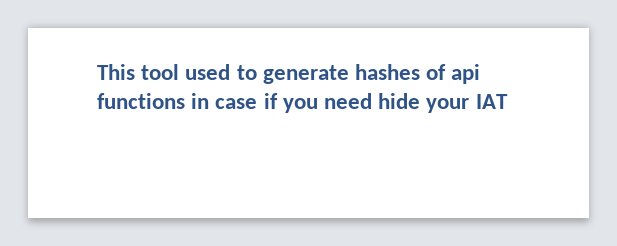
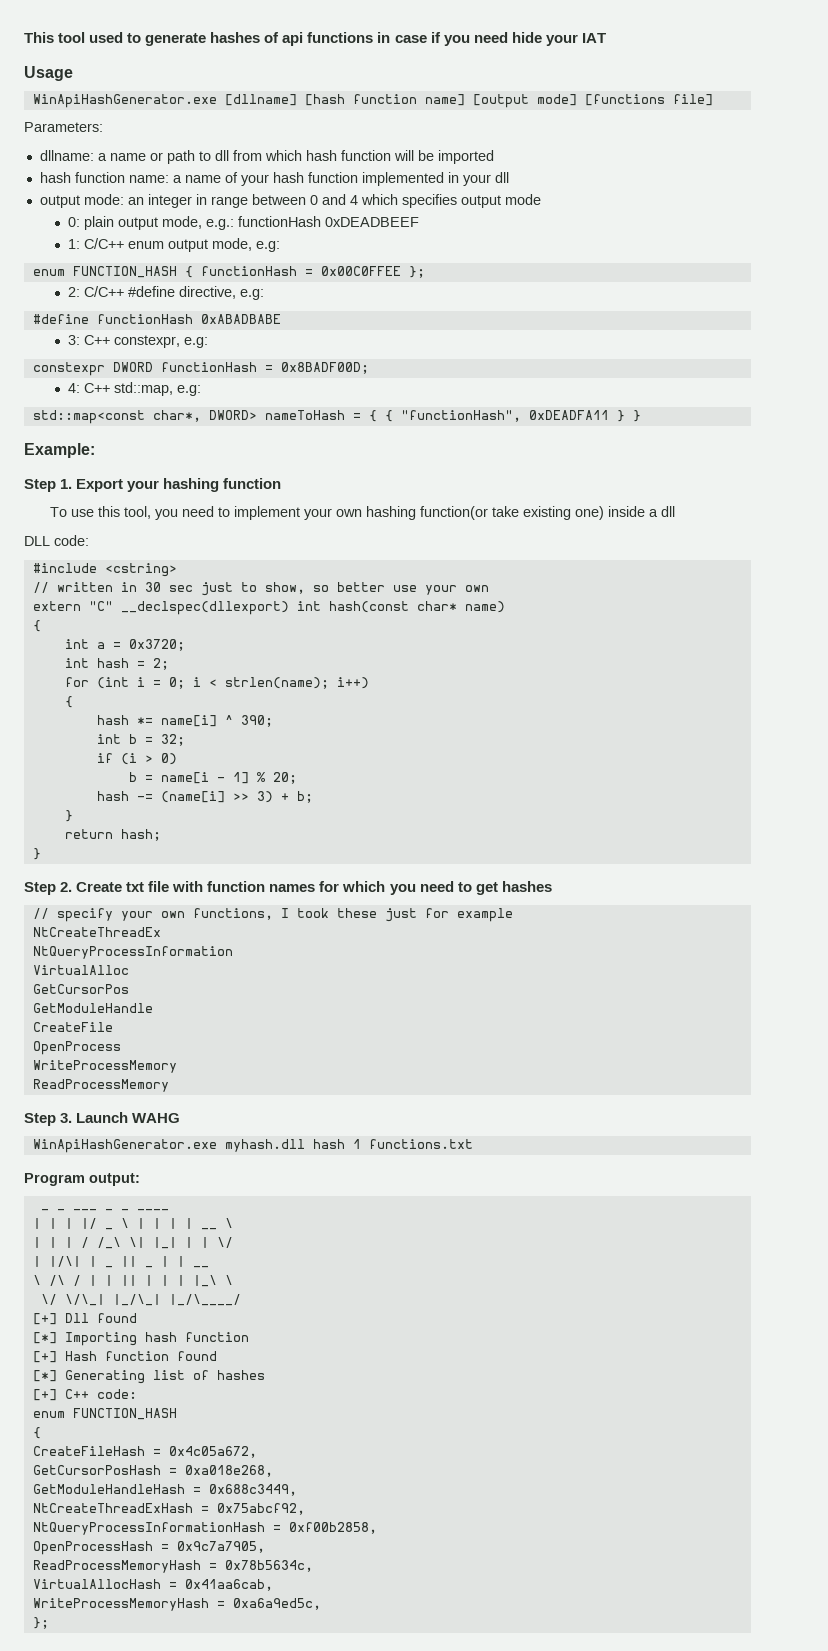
+ Usage
+ WinApiHashGenerator.exe [dllname] [hash function name] [output mode] [functions file]
+ Parameters:
+ dllname: a name or path to dll from which hash function will be imported
+ hash function name: a name of your hash function implemented in your dll
+ output mode: an integer in range between 0 and 4 which specifies output mode
+ 0: plain output mode, e.g.: functionHash 0xDEADBEEF
+ 1: C/C++ enum output mode, e.g:
+ enum FUNCTION_HASH { functionHash = 0x00C0FFEE };
+ 2: C/C++ #define directive, e.g:
+ #define functionHash 0xABADBABE
+ 3: C++ constexpr, e.g:
+ constexpr DWORD functionHash = 0x8BADF00D;
+ 4: C++ std::map, e.g:
+ std::map<const char*, DWORD> nameToHash = { { "functionHash", 0xDEADFA11 } }
+ Example:
+ Step 1. Export your hashing function
+ To use this tool, you need to implement your own hashing function(or take existing one) inside a dll
+ DLL code:
+ #include <cstring>
+ // written in 30 sec just to show, so better use your own
+ extern "C" __declspec(dllexport) int hash(const char* name)
+ {
+ int a = 0x3720;
+ int hash = 2;
+ for (int i = 0; i < strlen(name); i++)
+ {
+ hash *= name[i] ^ 390;
+ int b = 32;
+ if (i > 0)
+ b = name[i - 1] % 20;
+ hash -= (name[i] >> 3) + b;
+ }
+ return hash;
+ }
+ Step 2. Create txt file with function names for which you need to get hashes
+ // specify your own functions, I took these just for example
+ NtCreateThreadEx
+ NtQueryProcessInformation
+ VirtualAlloc
+ GetCursorPos
+ GetModuleHandle
+ CreateFile
+ OpenProcess
+ WriteProcessMemory
+ ReadProcessMemory
+ Step 3. Launch WAHG
+ WinApiHashGenerator.exe myhash.dll hash 1 functions.txt
+ Program output:
+ _ _ ___ _ _ ____
+ | | | |/ _ \ | | | | __ \
+ | | | / /_\ \| |_| | | \/
+ | |/\| | _ || _ | | __
+ \ /\ / | | || | | | |_\ \
+ \/ \/\_| |_/\_| |_/\____/
+ [+] Dll found
+ [*] Importing hash function
+ [+] Hash function found
+ [*] Generating list of hashes
+ [+] C++ code:
+ enum FUNCTION_HASH
+ {
+ CreateFileHash = 0x4c05a672,
+ GetCursorPosHash = 0xa018e268,
+ GetModuleHandleHash = 0x688c3449,
+ NtCreateThreadExHash = 0x75abcf92,
+ NtQueryProcessInformationHash = 0xf00b2858,
+ OpenProcessHash = 0x9c7a7905,
+ ReadProcessMemoryHash = 0x78b5634c,
+ VirtualAllocHash = 0x41aa6cab,
+ WriteProcessMemoryHash = 0xa6a9ed5c,
+ };

